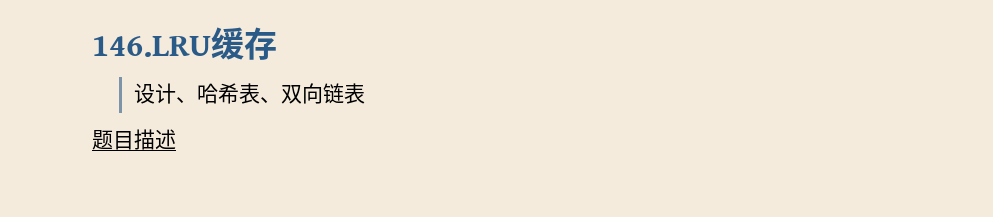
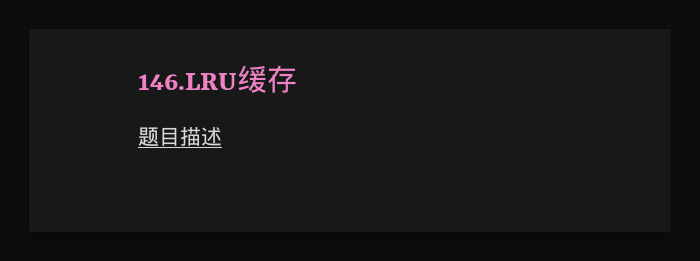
- 设计、哈希表、双向链表

